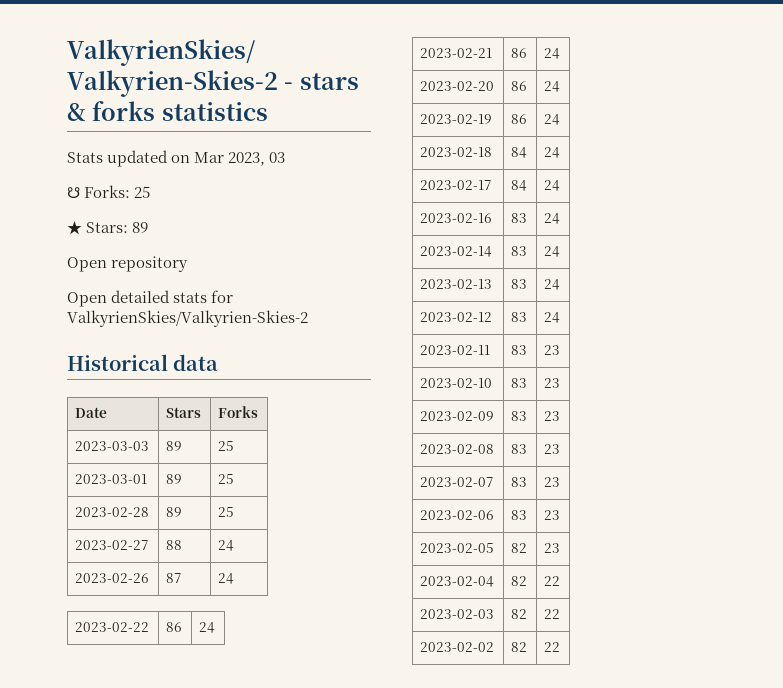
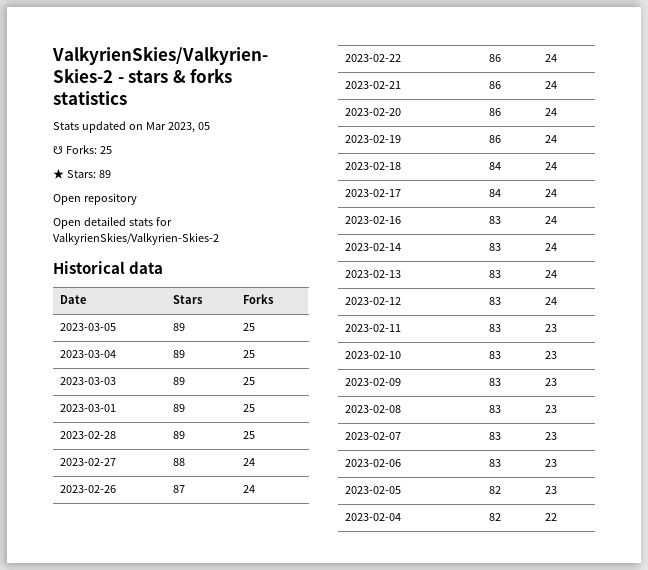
- Stats updated on Mar 2023, 03
+ Stats updated on Mar 2023, 05
+ 2023-03-05 | 89 | 25
+ 2023-03-04 | 89 | 25
- 2023-02-03 | 82 | 22
- 2023-02-02 | 82 | 22

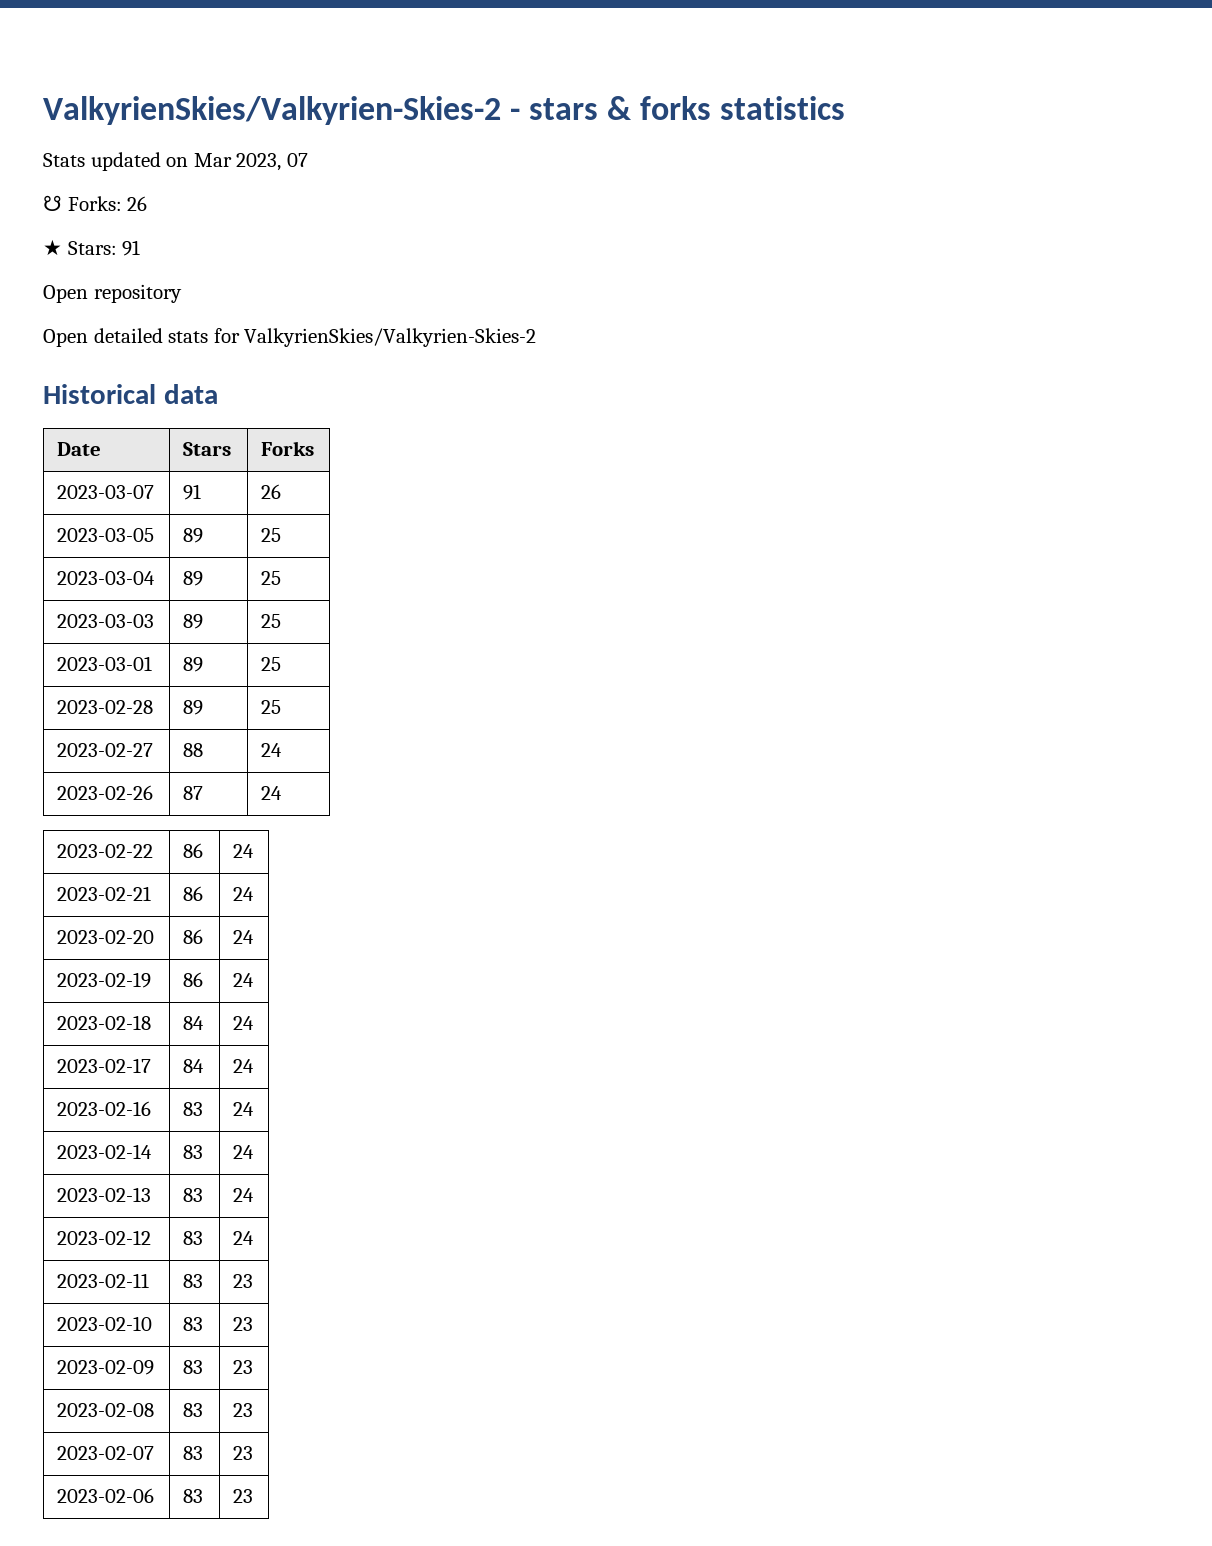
- Stats updated on Mar 2023, 05
+ Stats updated on Mar 2023, 07
- ☋ Forks: 25
+ ☋ Forks: 26
- ★ Stars: 89
+ ★ Stars: 91
+ 2023-03-07 | 91 | 26
- 2023-02-05 | 82 | 23
- 2023-02-04 | 82 | 22

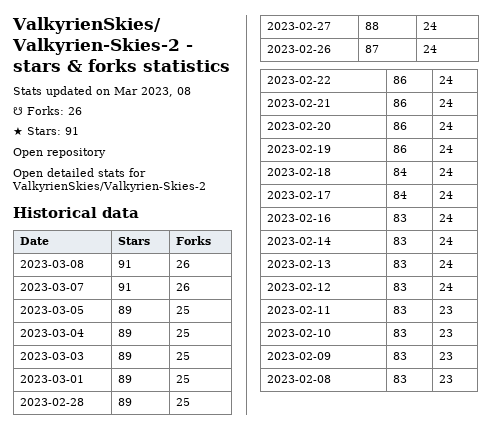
- Stats updated on Mar 2023, 07
+ Stats updated on Mar 2023, 08
+ 2023-03-08 | 91 | 26
- 2023-02-07 | 83 | 23
- 2023-02-06 | 83 | 23

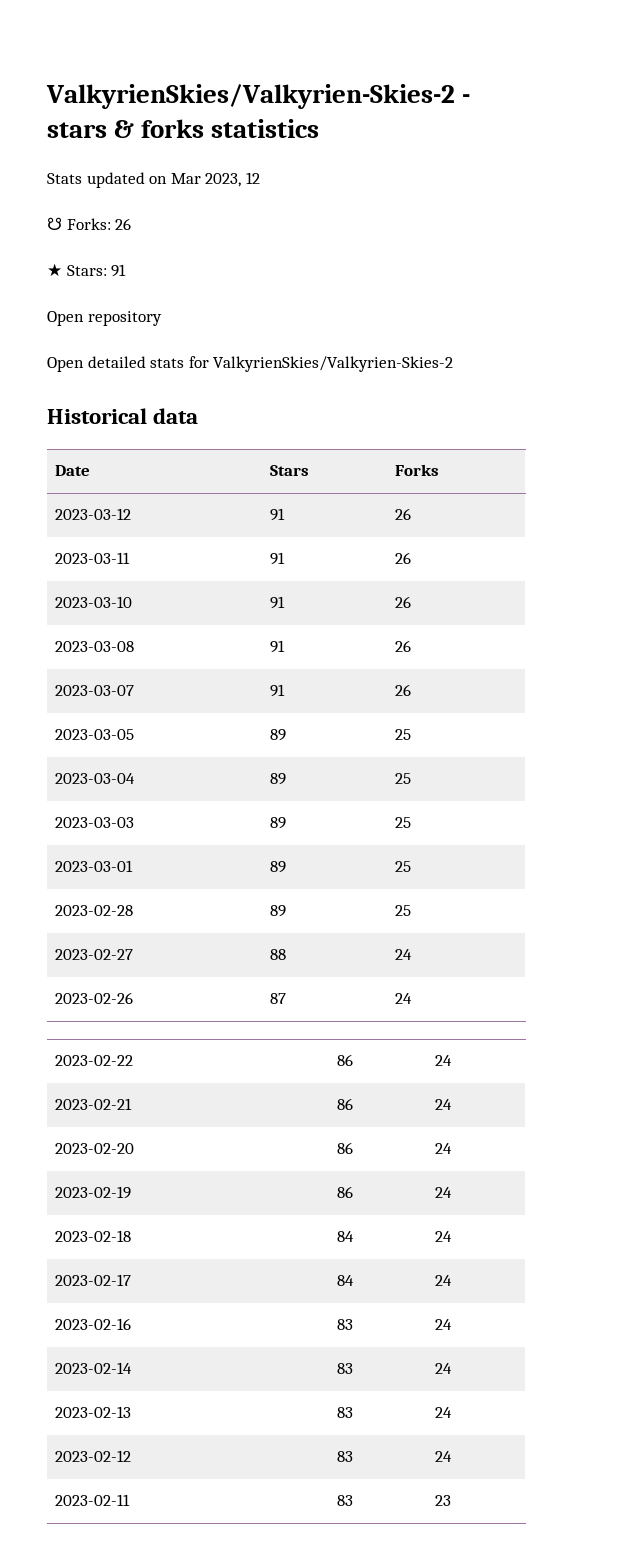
- Stats updated on Mar 2023, 08
+ Stats updated on Mar 2023, 12
+ 2023-03-12 | 91 | 26
+ 2023-03-11 | 91 | 26
+ 2023-03-10 | 91 | 26
- 2023-02-10 | 83 | 23
- 2023-02-09 | 83 | 23
- 2023-02-08 | 83 | 23

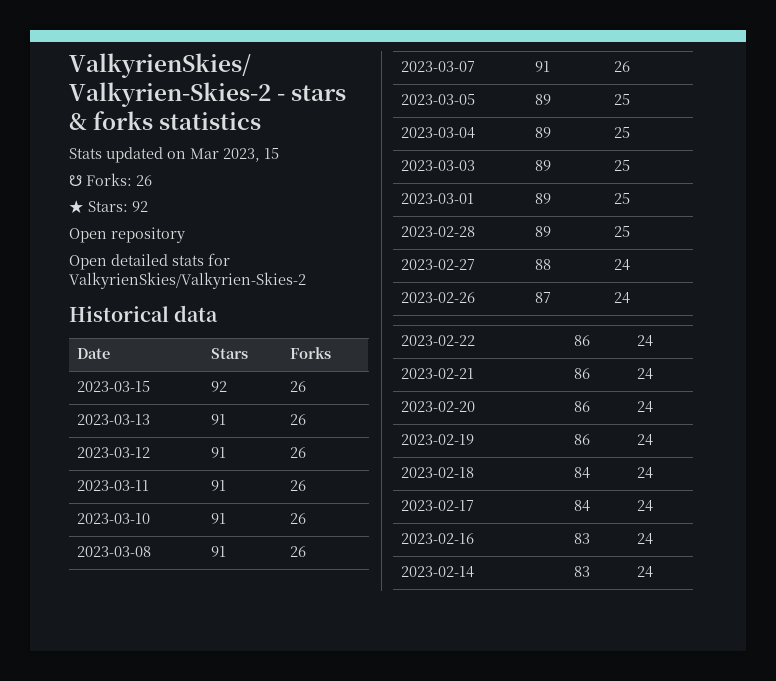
- Stats updated on Mar 2023, 12
+ Stats updated on Mar 2023, 15
- ★ Stars: 91
+ ★ Stars: 92
+ 2023-03-15 | 92 | 26
+ 2023-03-13 | 91 | 26
- 2023-02-13 | 83 | 24
- 2023-02-12 | 83 | 24
- 2023-02-11 | 83 | 23

